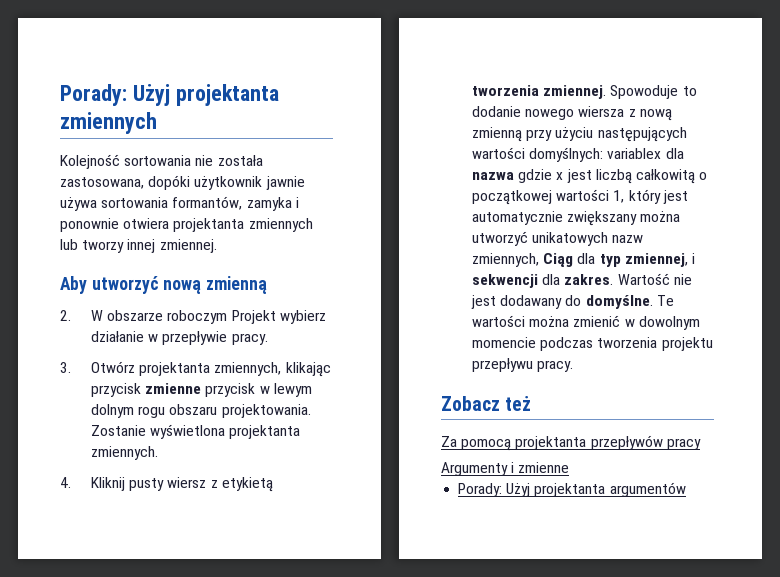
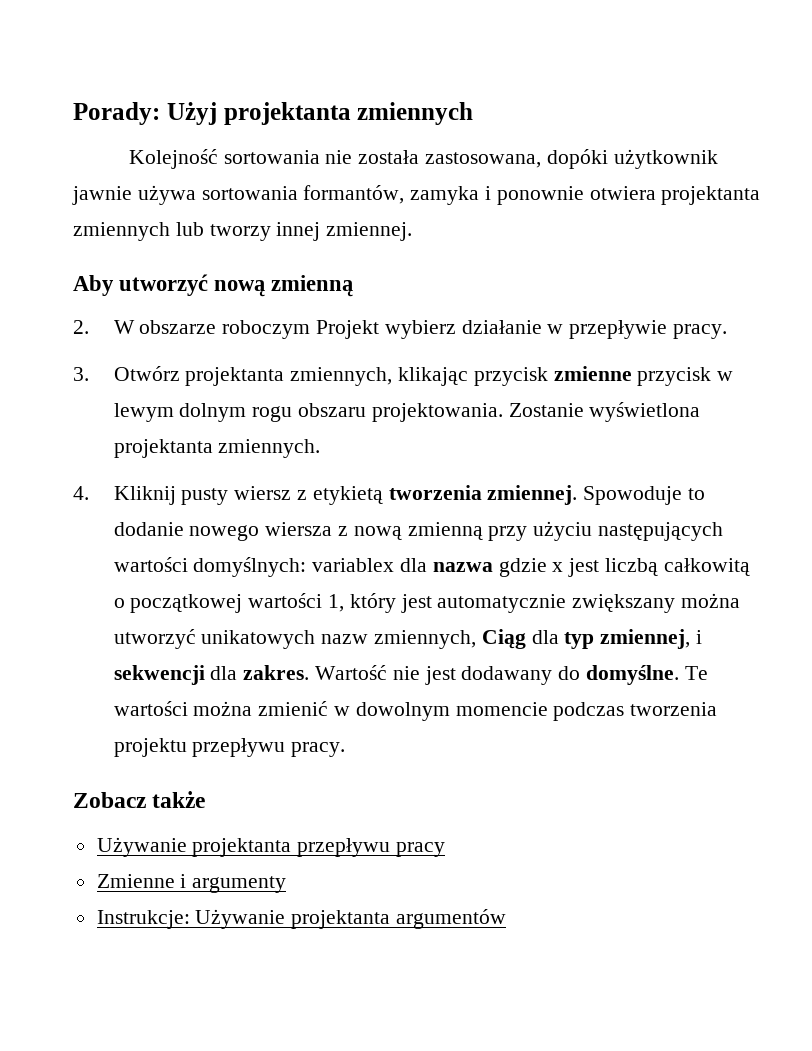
- Zobacz też
- Za pomocą projektanta przepływów pracy
- Argumenty i zmienne
- Porady: Użyj projektanta argumentów
+ Zobacz także
+ Używanie projektanta przepływu pracy
+ Zmienne i argumenty
+ Instrukcje: Używanie projektanta argumentów

